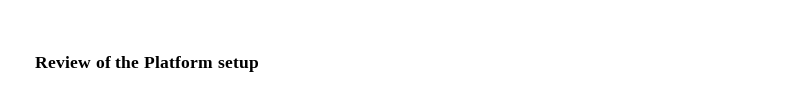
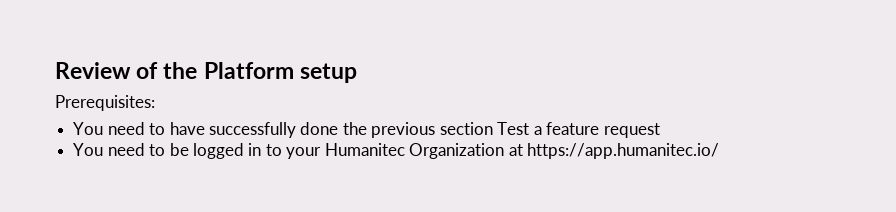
+ Prerequisites:
+ You need to have successfully done the previous section Test a feature request
+ You need to be logged in to your Humanitec Organization at https://app.humanitec.io/

